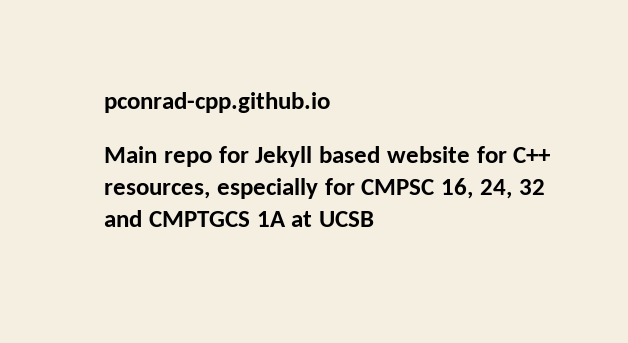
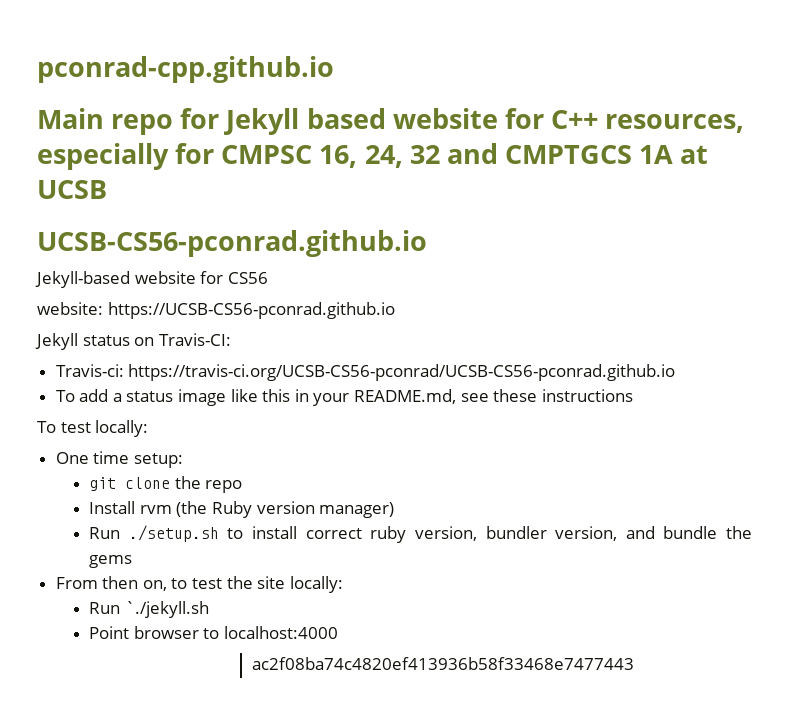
+ UCSB-CS56-pconrad.github.io
+ Jekyll-based website for CS56
+ website: https://UCSB-CS56-pconrad.github.io
+ Jekyll status on Travis-CI:
+ Travis-ci: https://travis-ci.org/UCSB-CS56-pconrad/UCSB-CS56-pconrad.github.io
+ To add a status image like this in your README.md, see these instructions
+ To test locally:
+ One time setup:
+ git clone the repo
+ Install rvm (the Ruby version manager)
+ Run ./setup.sh to install correct ruby version, bundler version, and bundle the gems
+ From then on, to test the site locally:
+ Run `./jekyll.sh
+ Point browser to localhost:4000
+ ac2f08ba74c4820ef413936b58f33468e7477443

